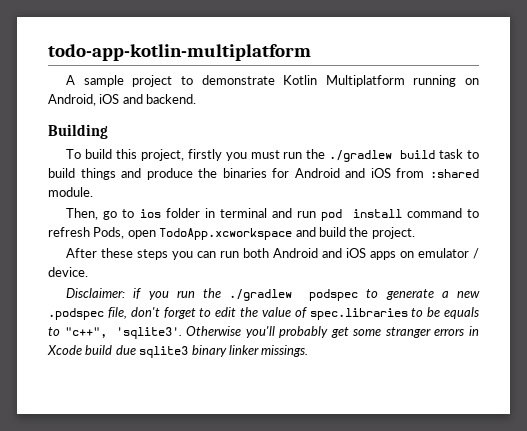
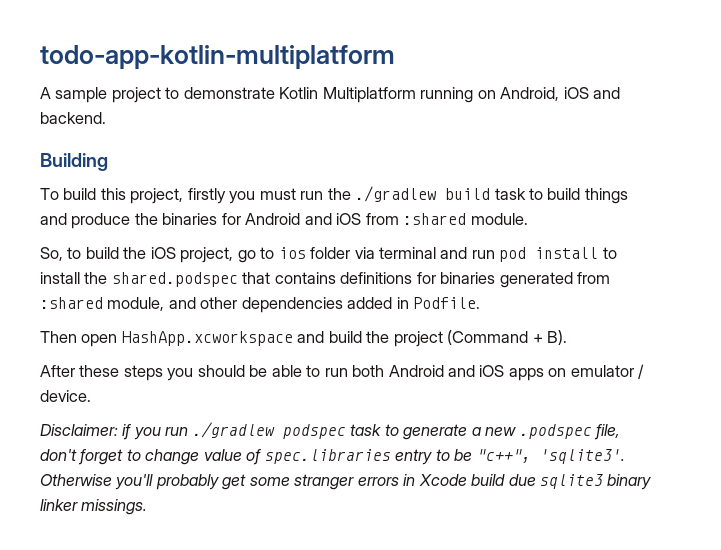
- Then, go to ios folder in terminal and run pod install command to refresh Pods, open TodoApp.xcworkspace and build the project.
+ So, to build the iOS project, go to ios folder via terminal and run pod install to install the shared.podspec that contains definitions for binaries generated from :shared module, and other dependencies added in Podfile.
+ Then open HashApp.xcworkspace and build the project (Command + B).
- After these steps you can run both Android and iOS apps on emulator / device.
+ After these steps you should be able to run both Android and iOS apps on emulator / device.
- Disclaimer: if you run the ./gradlew podspec to generate a new .podspec file, don't forget to edit the value of spec.libraries to be equals to "c++", 'sqlite3'.
+ Disclaimer: if you run ./gradlew podspec task to generate a new .podspec file, don't forget to change value of spec.libraries entry to be "c++", 'sqlite3'.

